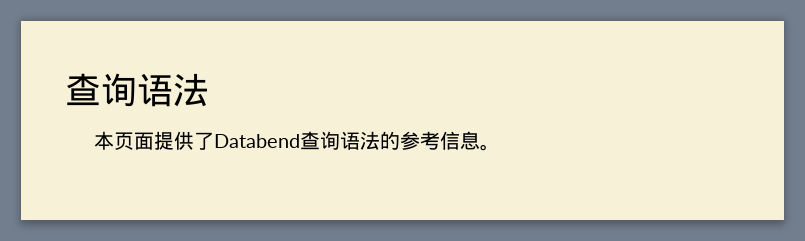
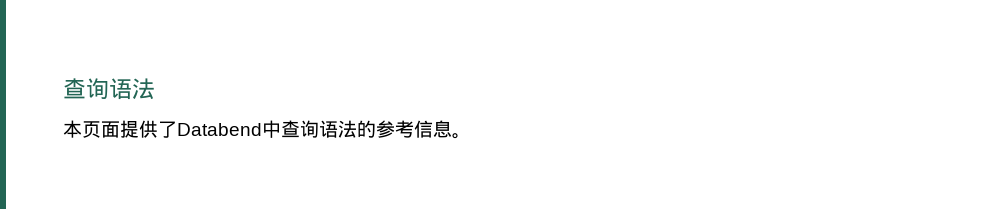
- 本页面提供了Databend查询语法的参考信息。
+ 本页面提供了Databend中查询语法的参考信息。

